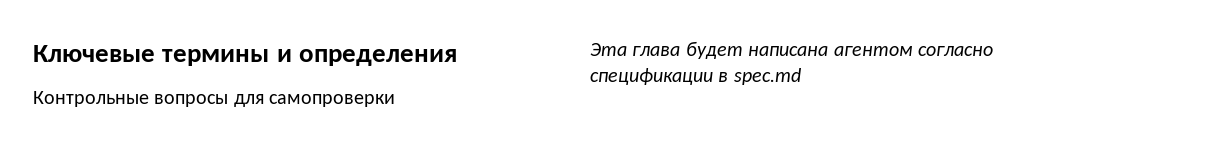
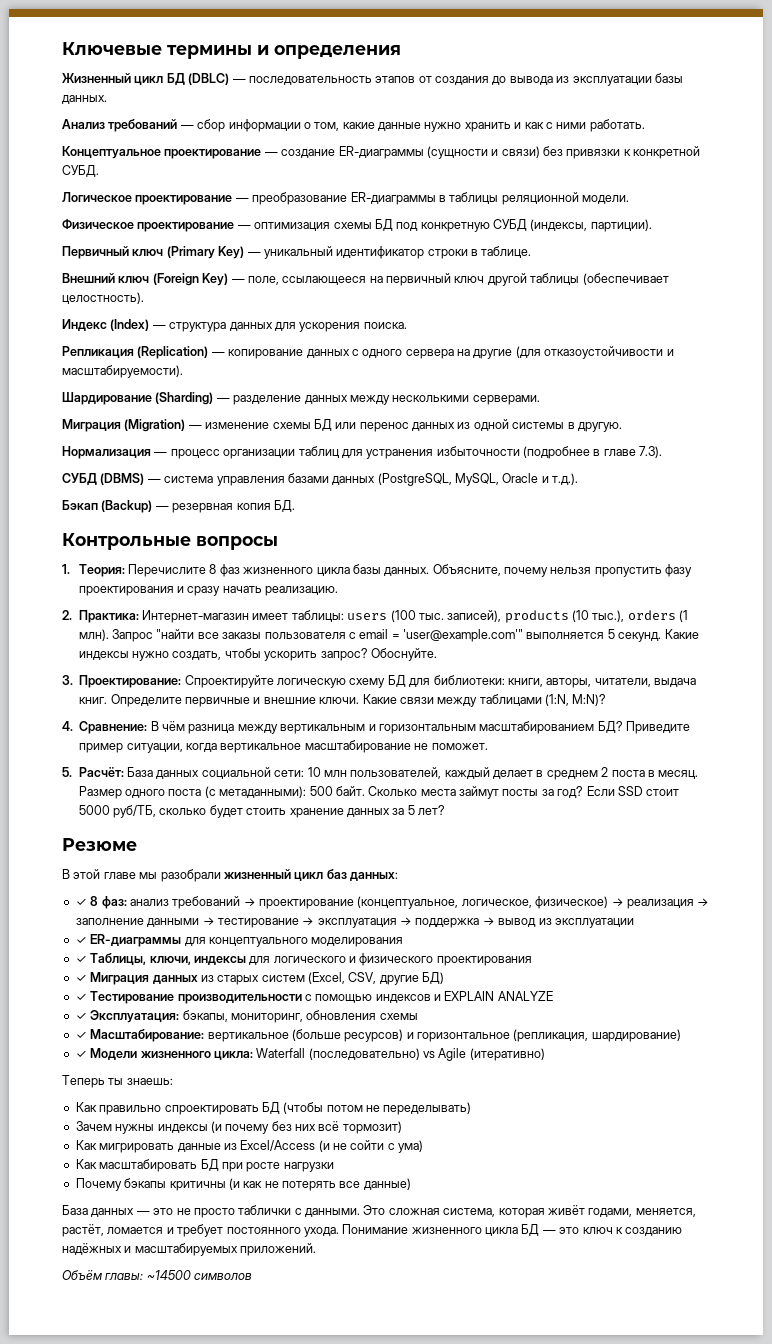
- Контрольные вопросы для самопроверки
- Эта глава будет написана агентом согласно спецификации в spec.md
+ Жизненный цикл БД (DBLC) — последовательность этапов от создания до вывода из эксплуатации базы данных.
+ Анализ требований — сбор информации о том, какие данные нужно хранить и как с ними работать.
+ Концептуальное проектирование — создание ER-диаграммы (сущности и связи) без привязки к конкретной СУБД.
+ Логическое проектирование — преобразование ER-диаграммы в таблицы реляционной модели.
+ Физическое проектирование — оптимизация схемы БД под конкретную СУБД (индексы, партиции).
+ Первичный ключ (Primary Key) — уникальный идентификатор строки в таблице.
+ Внешний ключ (Foreign Key) — поле, ссылающееся на первичный ключ другой таблицы (обеспечивает целостность).
+ Индекс (Index) — структура данных для ускорения поиска.
+ Репликация (Replication) — копирование данных с одного сервера на другие (для отказоустойчивости и масштабируемости).
+ Шардирование (Sharding) — разделение данных между несколькими серверами.
+ Миграция (Migration) — изменение схемы БД или перенос данных из одной системы в другую.
+ Нормализация — процесс организации таблиц для устранения избыточности (подробнее в главе 7.3).
+ СУБД (DBMS) — система управления базами данных (PostgreSQL, MySQL, Oracle и т.д.).
+ Бэкап (Backup) — резервная копия БД.
+ Контрольные вопросы
+ 1. Теория: Перечислите 8 фаз жизненного цикла базы данных. Объясните, почему нельзя пропустить фазу проектирования и сразу начать реализацию.
+ 2. Практика: Интернет-магазин имеет таблицы: users (100 тыс. записей), products (10 тыс.), orders (1 млн). Запрос "найти все заказы пользователя с email = 'user@example.com'" выполняется 5 секунд. Какие индексы нужно создать, чтобы ускорить запрос? Обоснуйте.
+ 3. Проектирование: Спроектируйте логическую схему БД для библиотеки: книги, авторы, читатели, выдача книг. Определите первичные и внешние ключи. Какие связи между таблицами (1:N, M:N)?
+ 4. Сравнение: В чём разница между вертикальным и горизонтальным масштабированием БД? Приведите пример ситуации, когда вертикальное масштабирование не поможет.
+ 5. Расчёт: База данных социальной сети: 10 млн пользователей, каждый делает в среднем 2 поста в месяц. Размер одного поста (с метаданными): 500 байт. Сколько места займут посты за год? Если SSD стоит 5000 руб/ТБ, сколько будет стоить хранение данных за 5 лет?
+ Резюме
+ В этой главе мы разобрали жизненный цикл баз данных:
+ ✓ 8 фаз: анализ требований → проектирование (концептуальное, логическое, физическое) → реализация → заполнение данными → тестирование → эксплуатация → поддержка → вывод из эксплуатации
+ ✓ ER-диаграммы для концептуального моделирования
+ ✓ Таблицы, ключи, индексы для логического и физического проектирования
+ ✓ Миграция данных из старых систем (Excel, CSV, другие БД)
+ ✓ Тестирование производительности с помощью индексов и EXPLAIN ANALYZE
+ ✓ Эксплуатация: бэкапы, мониторинг, обновления схемы
+ ✓ Масштабирование: вертикальное (больше ресурсов) и горизонтальное (репликация, шардирование)
+ ✓ Модели жизненного цикла: Waterfall (последовательно) vs Agile (итеративно)
+ Теперь ты знаешь:
+ Как правильно спроектировать БД (чтобы потом не переделывать)
+ Зачем нужны индексы (и почему без них всё тормозит)
+ Как мигрировать данные из Excel/Access (и не сойти с ума)
+ Как масштабировать БД при росте нагрузки
+ Почему бэкапы критичны (и как не потерять все данные)
+ База данных — это не просто таблички с данными. Это сложная система, которая живёт годами, меняется, растёт, ломается и требует постоянного ухода. Понимание жизненного цикла БД — это ключ к созданию надёжных и масштабируемых приложений.
+ Объём главы: ~14500 символов

